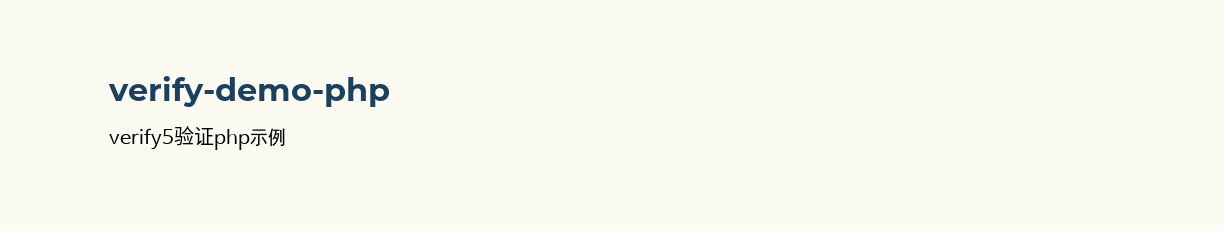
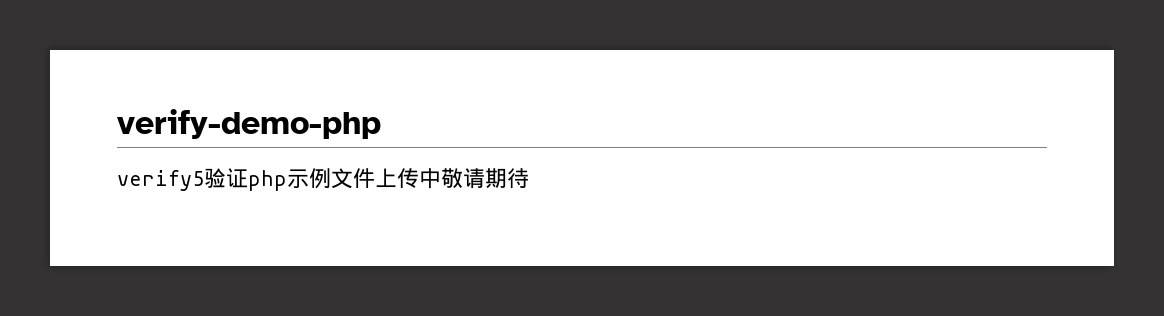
- verify5验证php示例
+ verify5验证php示例文件上传中敬请期待

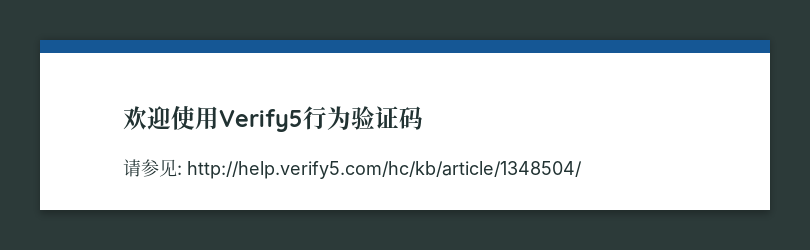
- verify-demo-php
- verify5验证php示例文件上传中敬请期待
+ 欢迎使用Verify5行为验证码
+ 请参见: http://help.verify5.com/hc/kb/article/1348504/

